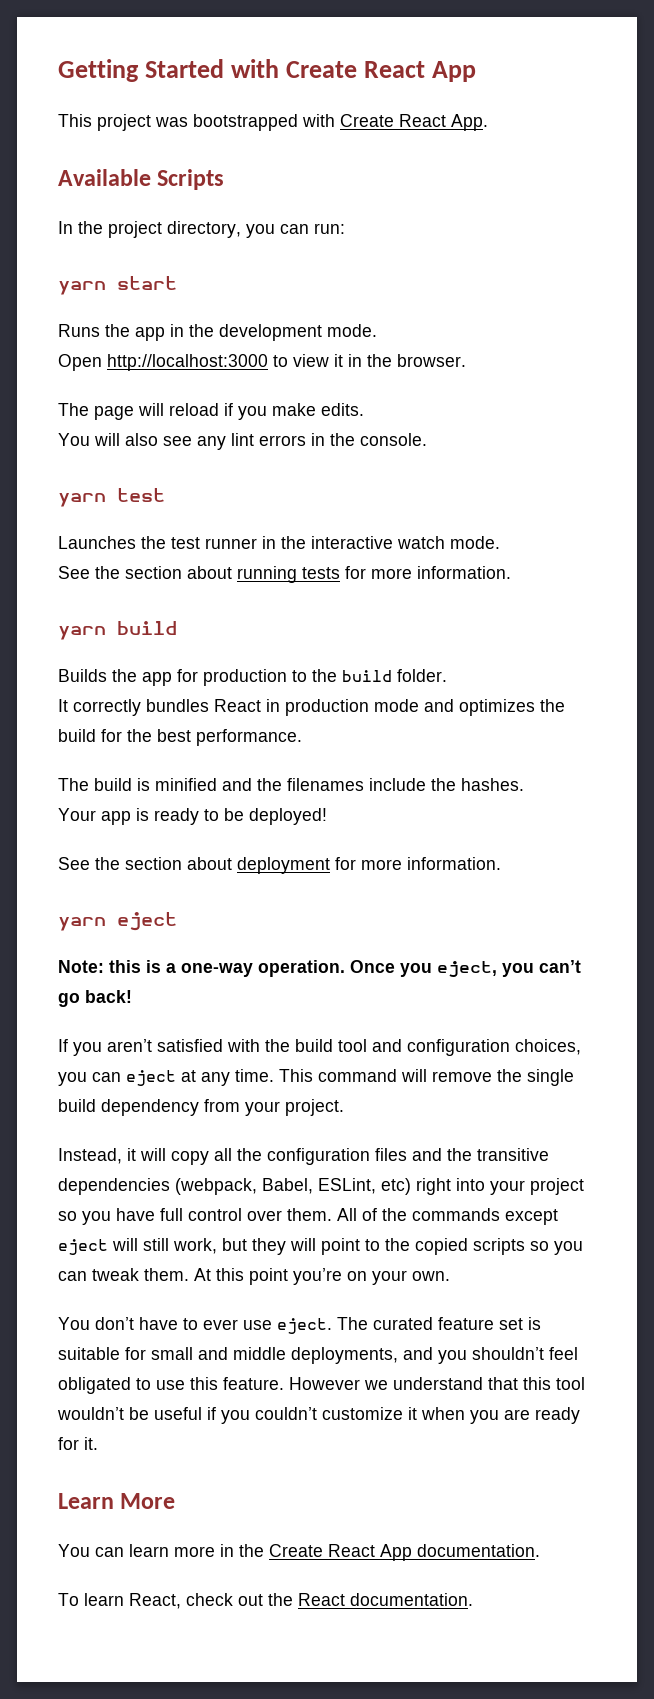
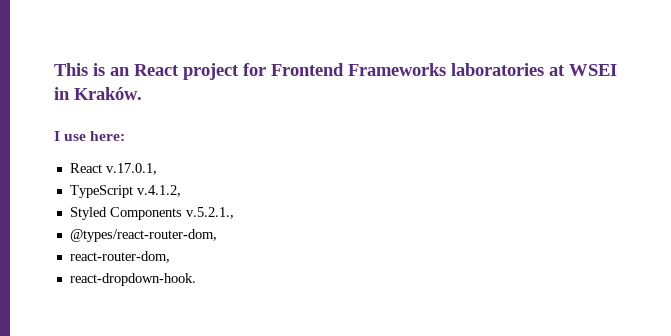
- Getting Started with Create React App
- This project was bootstrapped with Create React App.
- Available Scripts
- In the project directory, you can run:
- yarn start
- Runs the app in the development mode.
- Open http://localhost:3000 to view it in the browser.
- The page will reload if you make edits.
- You will also see any lint errors in the console.
- yarn test
- Launches the test runner in the interactive watch mode.
- See the section about running tests for more information.
- yarn build
- Builds the app for production to the build folder.
- It correctly bundles React in production mode and optimizes the build for the best performance.
- The build is minified and the filenames include the hashes.
- Your app is ready to be deployed!
- See the section about deployment for more information.
- yarn eject
- Note: this is a one-way operation. Once you eject, you can’t go back!
- If you aren’t satisfied with the build tool and configuration choices, you can eject at any time. This command will remove the single build dependency from your project.
- Instead, it will copy all the configuration files and the transitive dependencies (webpack, Babel, ESLint, etc) right into your project so you have full control over them. All of the commands except eject will still work, but they will point to the copied scripts so you can tweak them. At this point you’re on your own.
- You don’t have to ever use eject. The curated feature set is suitable for small and middle deployments, and you shouldn’t feel obligated to use this feature. However we understand that this tool wouldn’t be useful if you couldn’t customize it when you are ready for it.
- Learn More
- You can learn more in the Create React App documentation.
- To learn React, check out the React documentation.
+ This is an React project for Frontend Frameworks laboratories at WSEI in Kraków.
+ I use here:
+ React v.17.0.1,
+ TypeScript v.4.1.2,
+ Styled Components v.5.2.1.,
+ @types/react-router-dom,
+ react-router-dom,
+ react-dropdown-hook.

